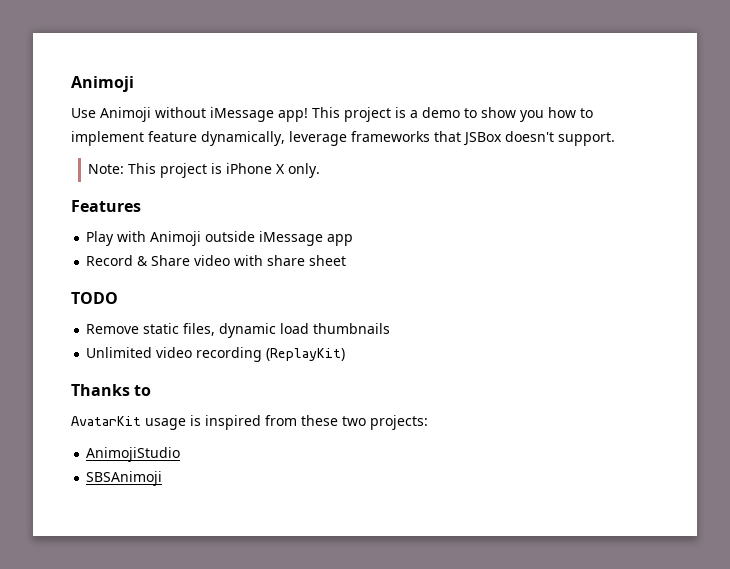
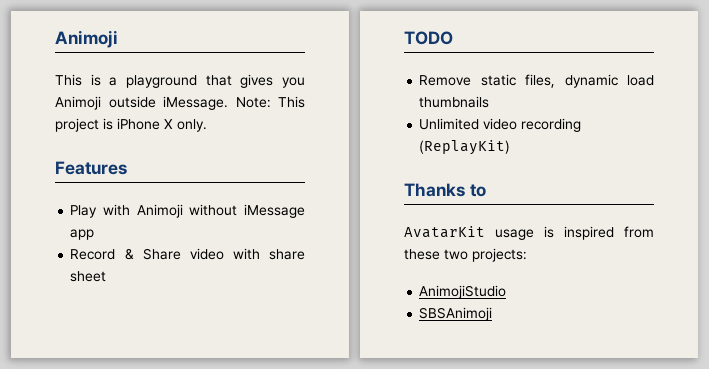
- Use Animoji without iMessage app! This project is a demo to show you how to implement feature dynamically, leverage frameworks that JSBox doesn't support.
- Note: This project is iPhone X only.
+ This is a playground that gives you Animoji outside iMessage. Note: This project is iPhone X only.
- Play with Animoji outside iMessage app
+ Play with Animoji without iMessage app

